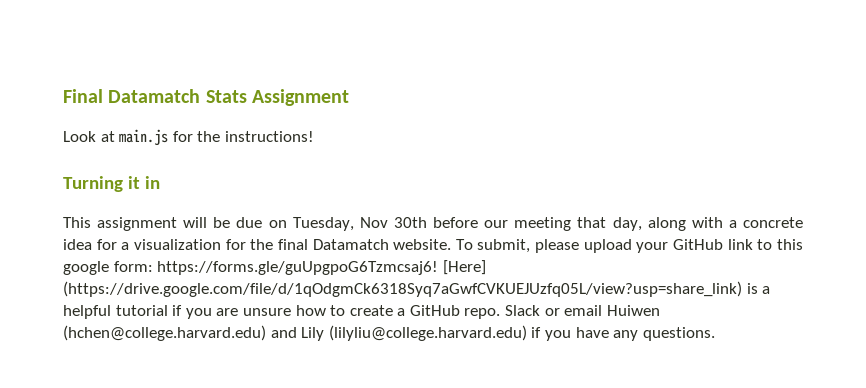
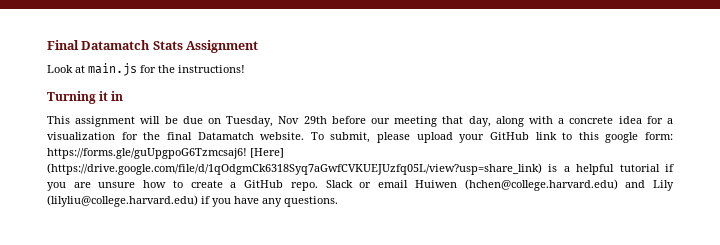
- This assignment will be due on Tuesday, Nov 30th before our meeting that day, along with a concrete idea for a visualization for the final Datamatch website.
+ This assignment will be due on Tuesday, Nov 29th before our meeting that day, along with a concrete idea for a visualization for the final Datamatch website.

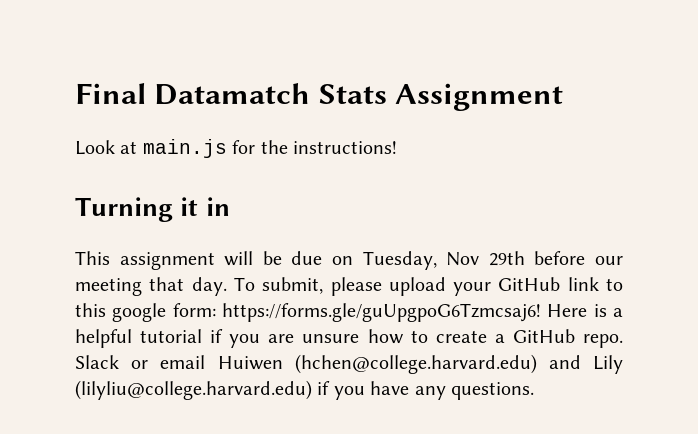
- This assignment will be due on Tuesday, Nov 29th before our meeting that day, along with a concrete idea for a visualization for the final Datamatch website.
+ This assignment will be due on Tuesday, Nov 29th before our meeting that day.
- [Here] (https://drive.google.com/file/d/1qOdgmCk6318Syq7aGwfCVKUEJUzfq05L/view?usp=share_link) is a helpful tutorial if you are unsure how to create a GitHub repo.
+ Here is a helpful tutorial if you are unsure how to create a GitHub repo.

